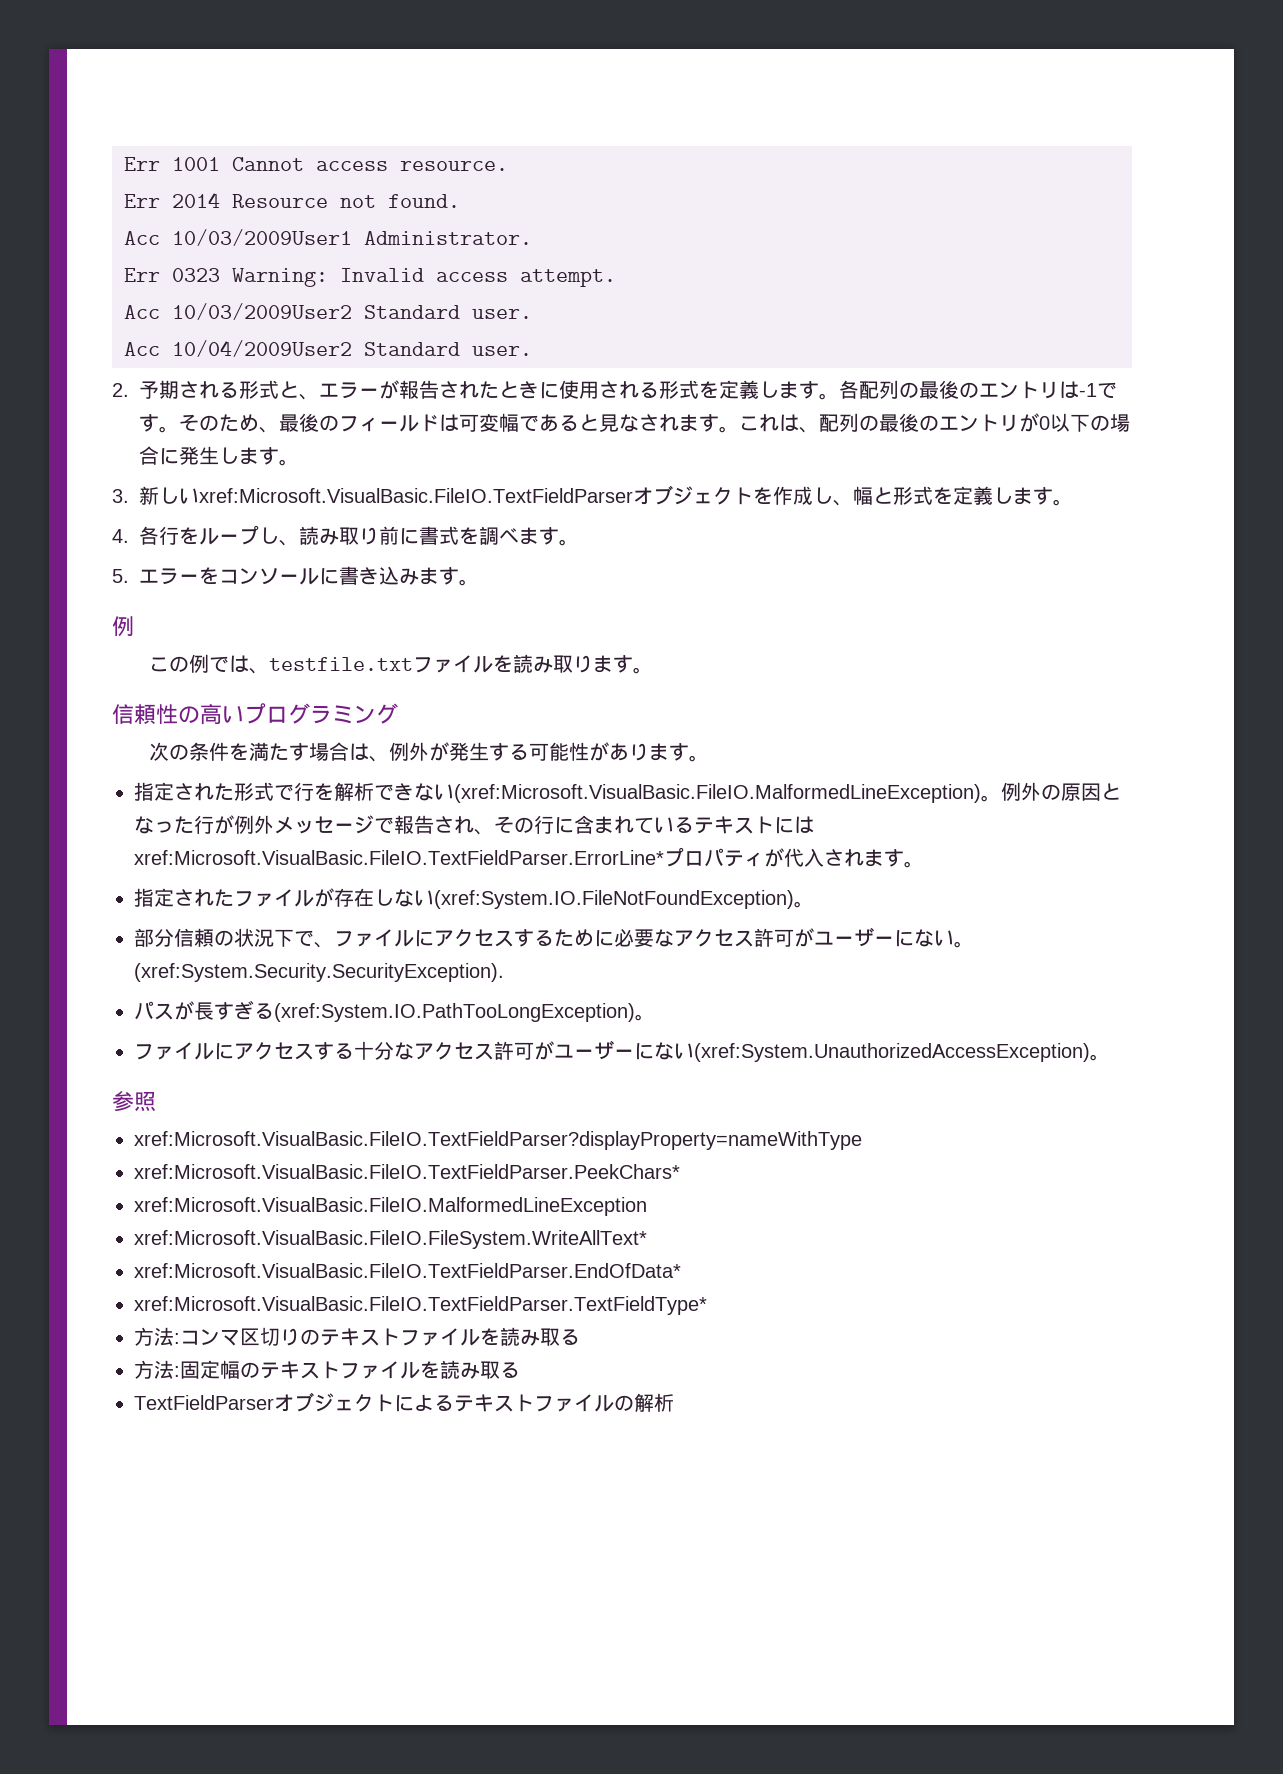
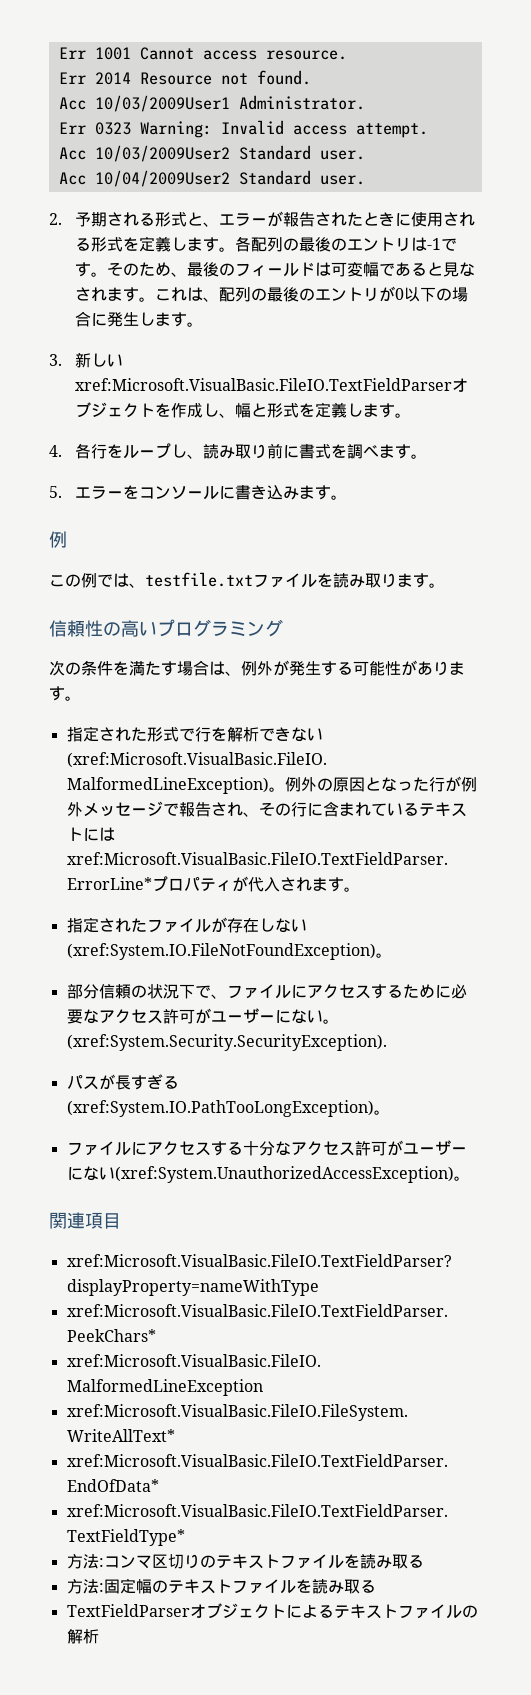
- 参照
+ 関連項目

